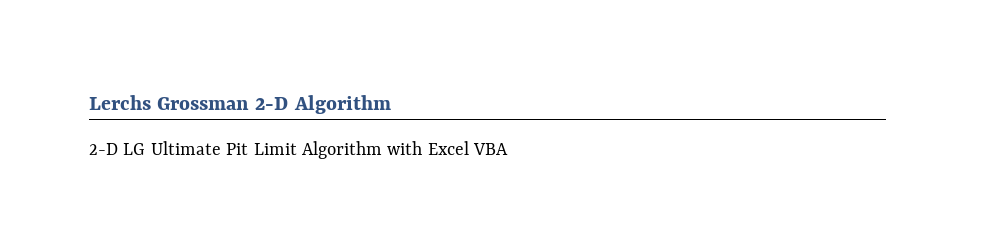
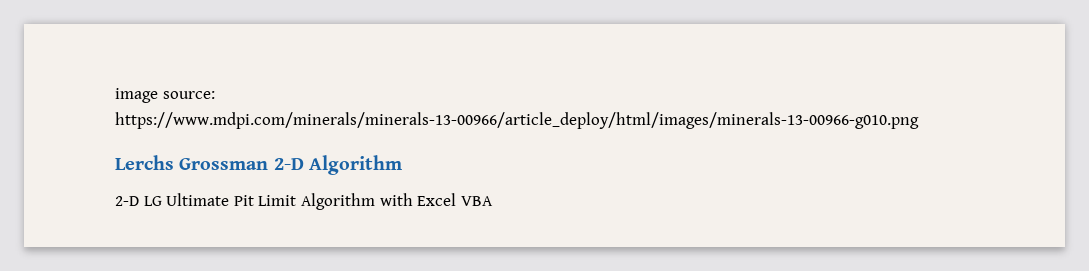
+ image source: https://www.mdpi.com/minerals/minerals-13-00966/article_deploy/html/images/minerals-13-00966-g010.png

